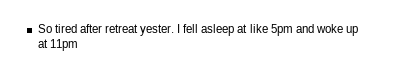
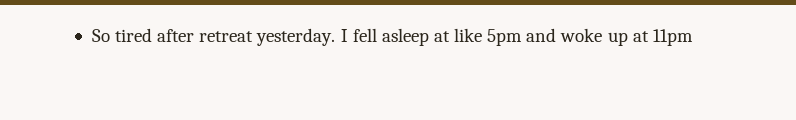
- So tired after retreat yester.
+ So tired after retreat yesterday.

